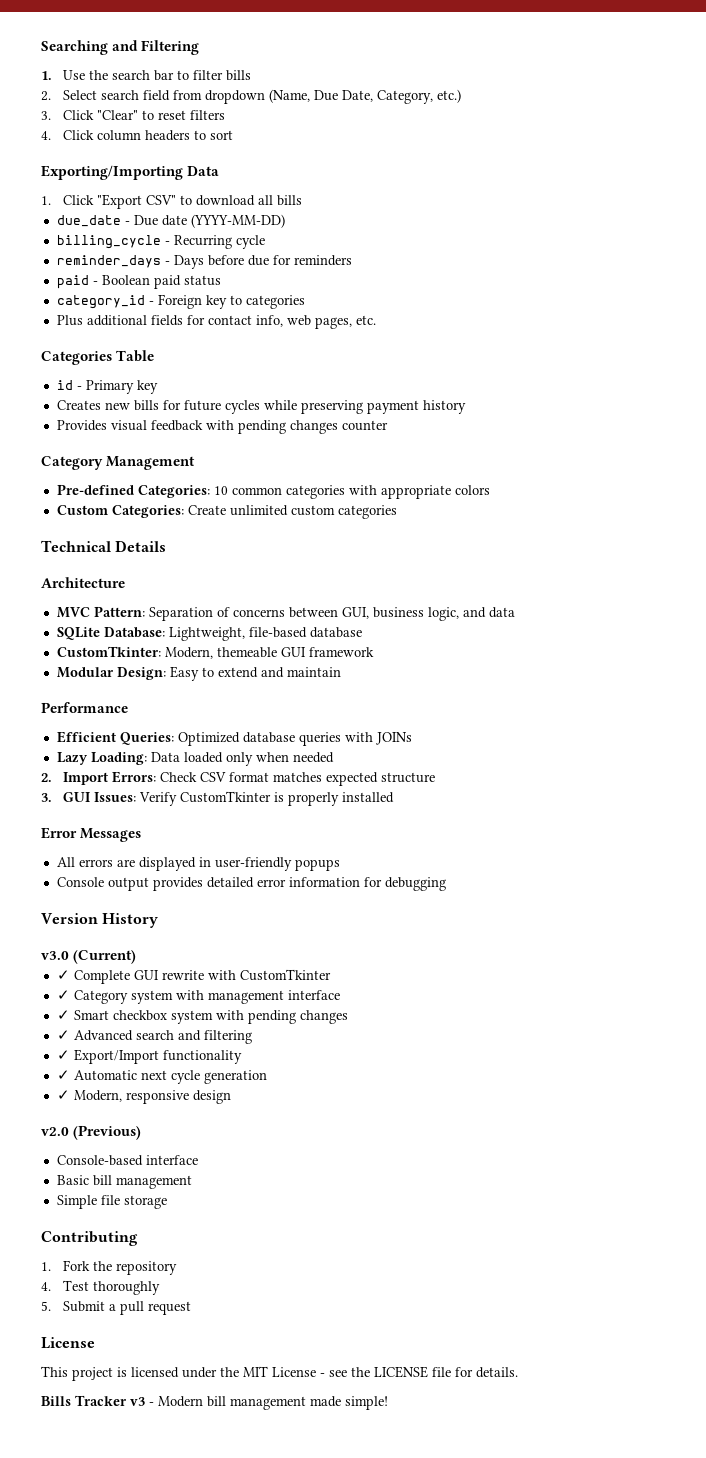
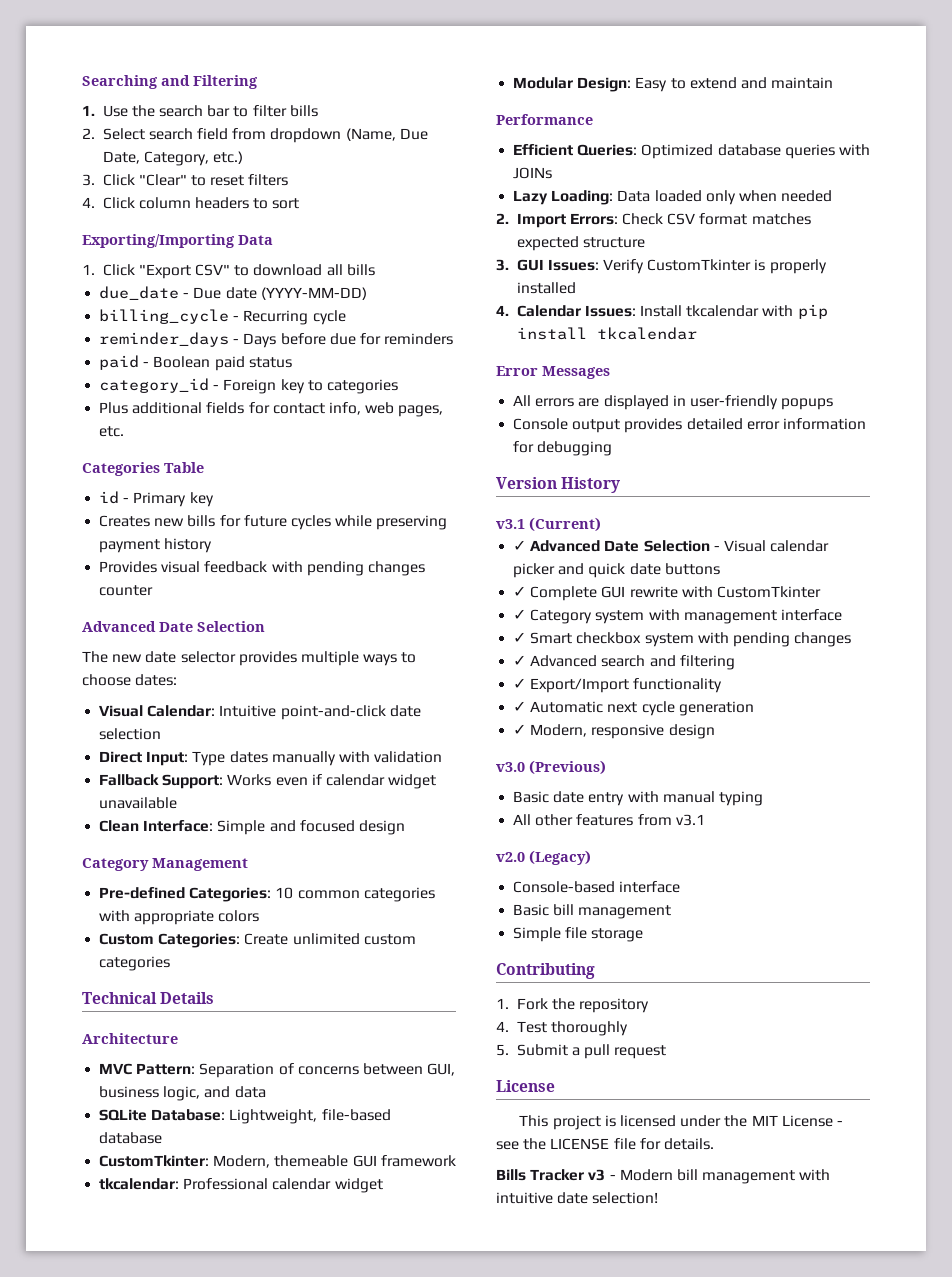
  Provides visual feedback with pending changes counter
+ Advanced Date Selection
+ The new date selector provides multiple ways to choose dates:
+ Visual Calendar: Intuitive point-and-click date selection
+ Direct Input: Type dates manually with validation
+ Fallback Support: Works even if calendar widget unavailable
+ Clean Interface: Simple and focused design
+ tkcalendar: Professional calendar widget
+ 4. Calendar Issues: Install tkcalendar with pip install tkcalendar
- v3.0 (Current)
+ v3.1 (Current)
+ ✓ Advanced Date Selection - Visual calendar picker and quick date buttons
+ v3.0 (Previous)
+ Basic date entry with manual typing
+ All other features from v3.1
- v2.0 (Previous)
+ v2.0 (Legacy)
- Bills Tracker v3 - Modern bill management made simple!
+ Bills Tracker v3 - Modern bill management with intuitive date selection!

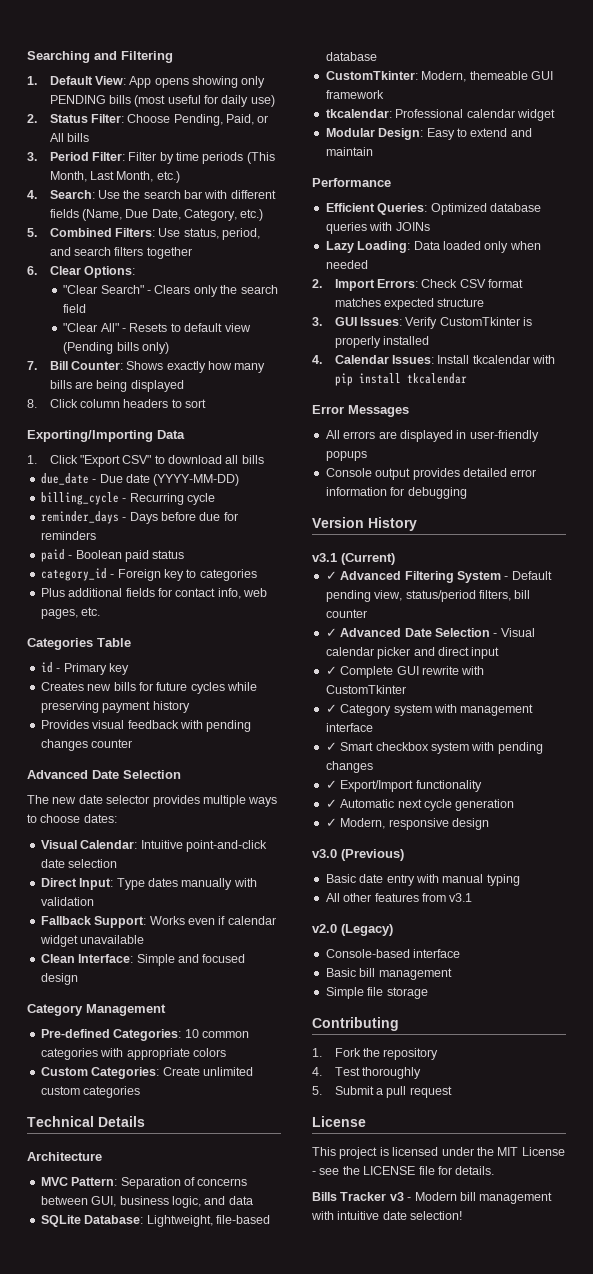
- 1. Use the search bar to filter bills
- 2. Select search field from dropdown (Name, Due Date, Category, etc.)
+ 1. Default View: App opens showing only PENDING bills (most useful for daily use)
+ 2. Status Filter: Choose Pending, Paid, or All bills
+ 3. Period Filter: Filter by time periods (This Month, Last Month, etc.)
+ 4. Search: Use the search bar with different fields (Name, Due Date, Category, etc.)
- 3. Click "Clear" to reset filters
- 4. Click column headers to sort
+ 5. Combined Filters: Use status, period, and search filters together
+ 6. Clear Options:
+ "Clear Search" - Clears only the search field
+ "Clear All" - Resets to default view (Pending bills only)
+ 7. Bill Counter: Shows exactly how many bills are being displayed
+ 8. Click column headers to sort
+ ✓ Advanced Filtering System - Default pending view, status/period filters, bill counter
- ✓ Advanced Date Selection - Visual calendar picker and quick date buttons
+ ✓ Advanced Date Selection - Visual calendar picker and direct input
- ✓ Advanced search and filtering

